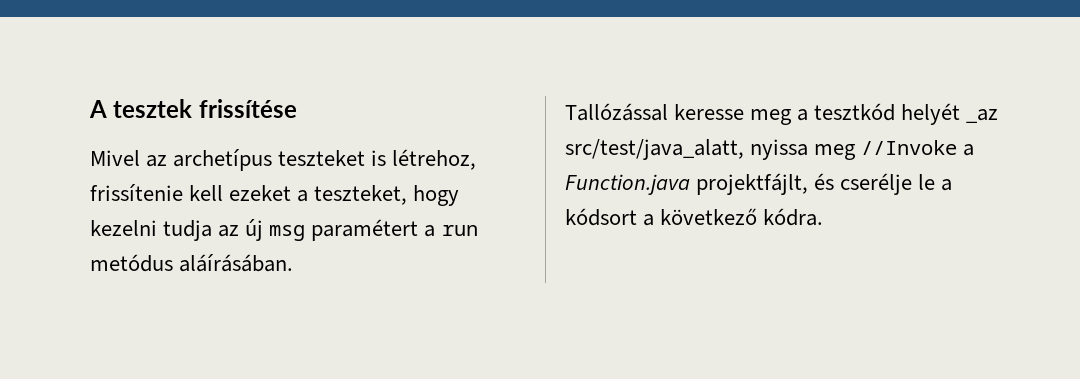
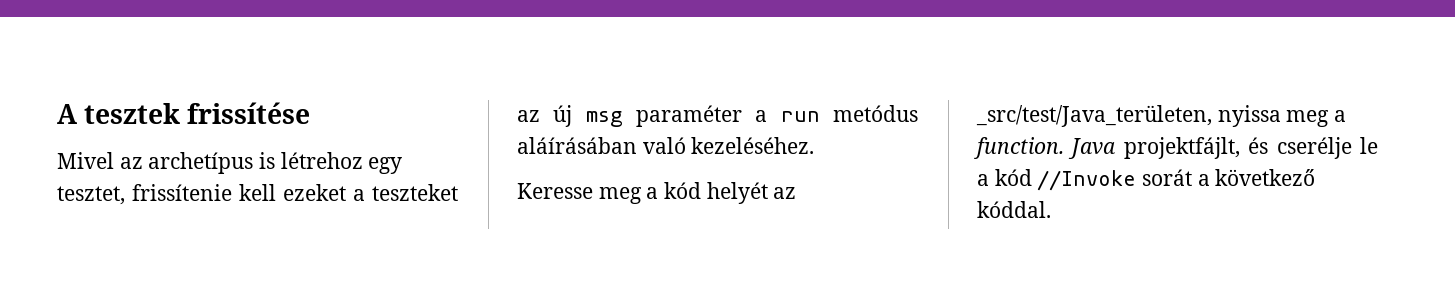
- Mivel az archetípus teszteket is létrehoz, frissítenie kell ezeket a teszteket, hogy kezelni tudja az új msg paramétert a run metódus aláírásában.
- Tallózással keresse meg a tesztkód helyét _az src/test/java_alatt, nyissa meg //Invoke a Function.java projektfájlt, és cserélje le a kódsort a következő kódra.
+ Mivel az archetípus is létrehoz egy tesztet, frissítenie kell ezeket a teszteket az új msg paraméter a run metódus aláírásában való kezeléséhez.
+ Keresse meg a kód helyét az _src/test/Java_területen, nyissa meg a function. Java projektfájlt, és cserélje le a kód //Invoke sorát a következő kóddal.

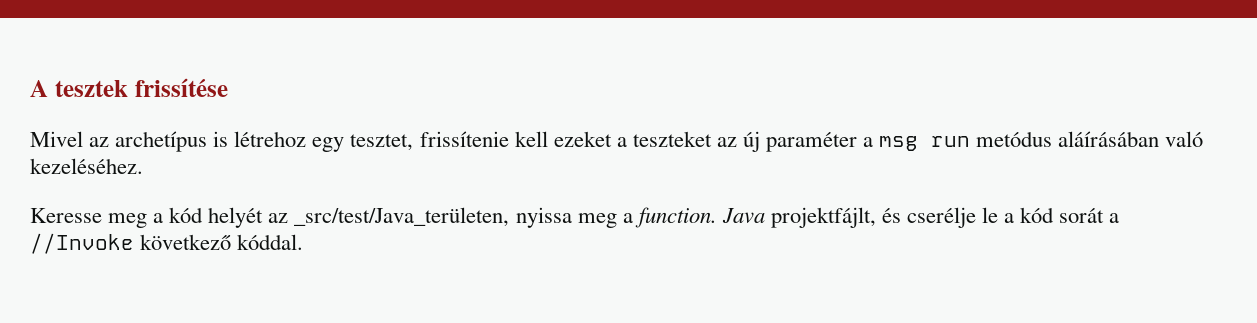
- Mivel az archetípus is létrehoz egy tesztet, frissítenie kell ezeket a teszteket az új msg paraméter a run metódus aláírásában való kezeléséhez.
+ Mivel az archetípus is létrehoz egy tesztet, frissítenie kell ezeket a teszteket az új paraméter a msg run metódus aláírásában való kezeléséhez.
- Java projektfájlt, és cserélje le a kód //Invoke sorát a következő kóddal.
+ Java projektfájlt, és cserélje le a kód sorát a //Invoke következő kóddal.

